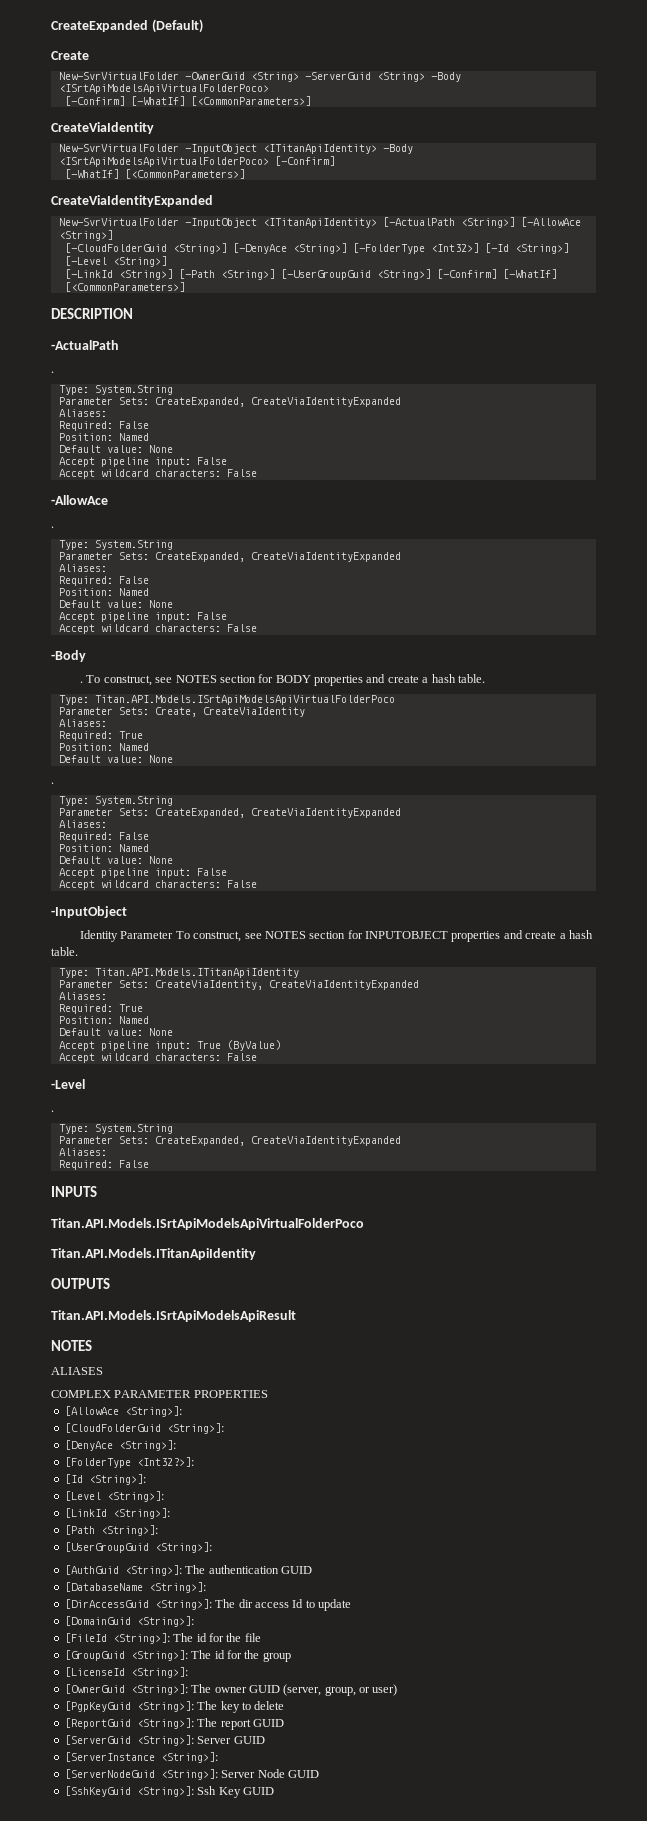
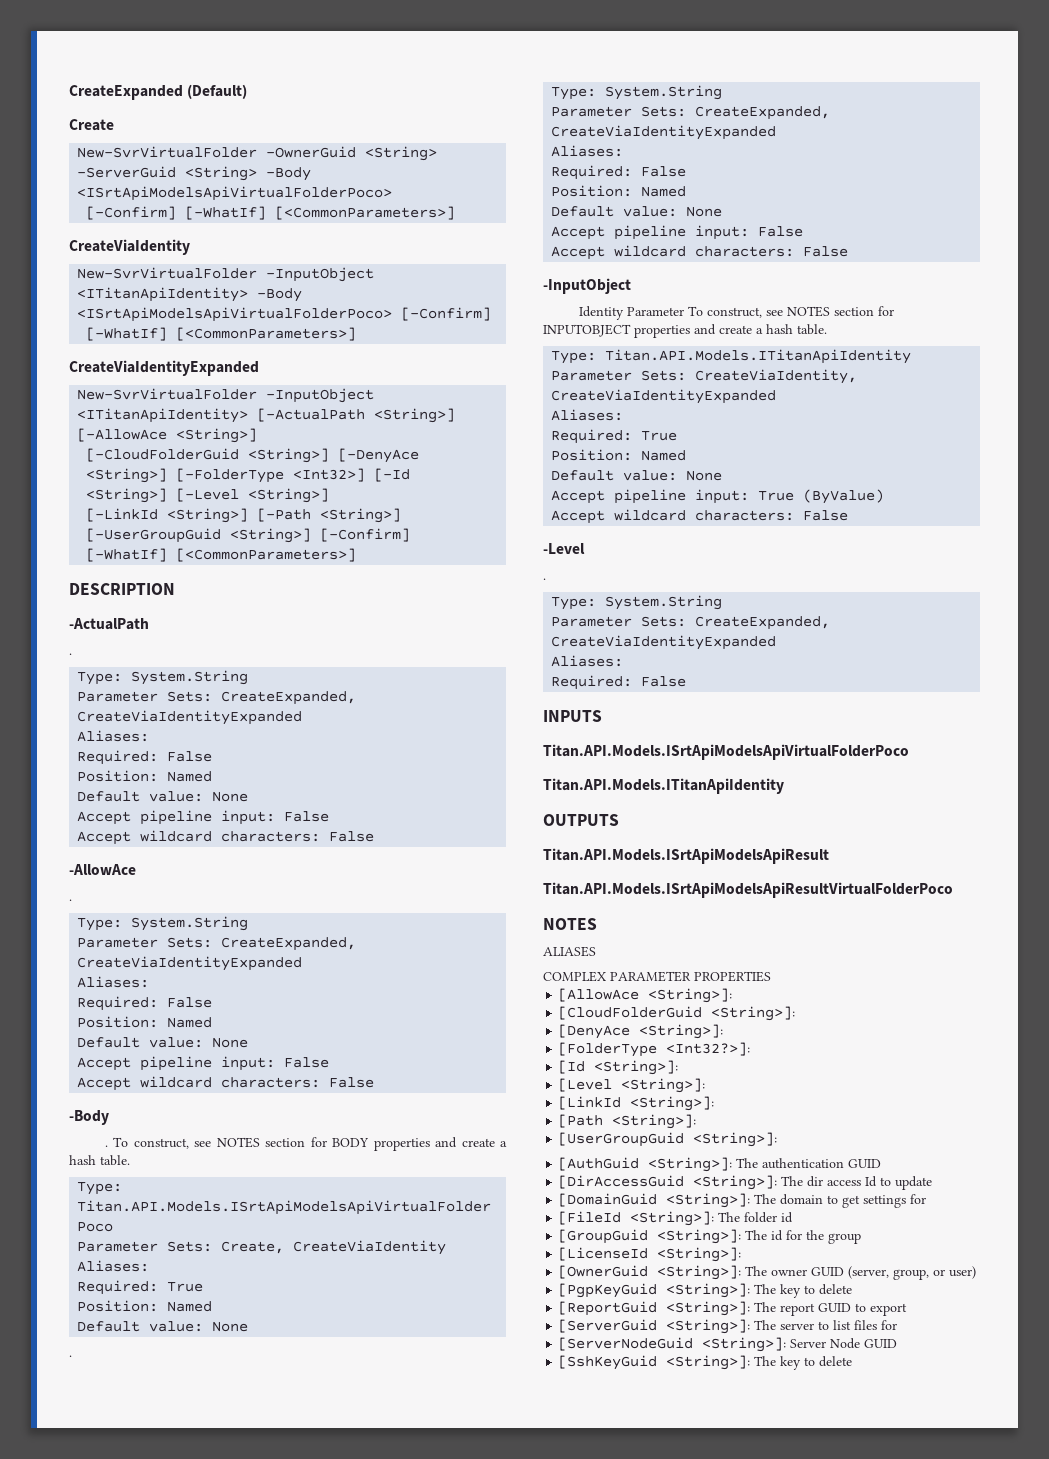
+ Titan.API.Models.ISrtApiModelsApiResultVirtualFolderPoco
- [DatabaseName <String>]:
- [DomainGuid <String>]:
+ [DomainGuid <String>]: The domain to get settings for
- [FileId <String>]: The id for the file
+ [FileId <String>]: The folder id
- [ReportGuid <String>]: The report GUID
+ [ReportGuid <String>]: The report GUID to export
- [ServerGuid <String>]: Server GUID
- [ServerInstance <String>]:
+ [ServerGuid <String>]: The server to list files for
- [SshKeyGuid <String>]: Ssh Key GUID
+ [SshKeyGuid <String>]: The key to delete

